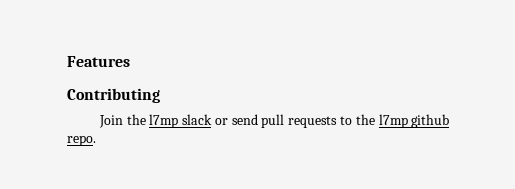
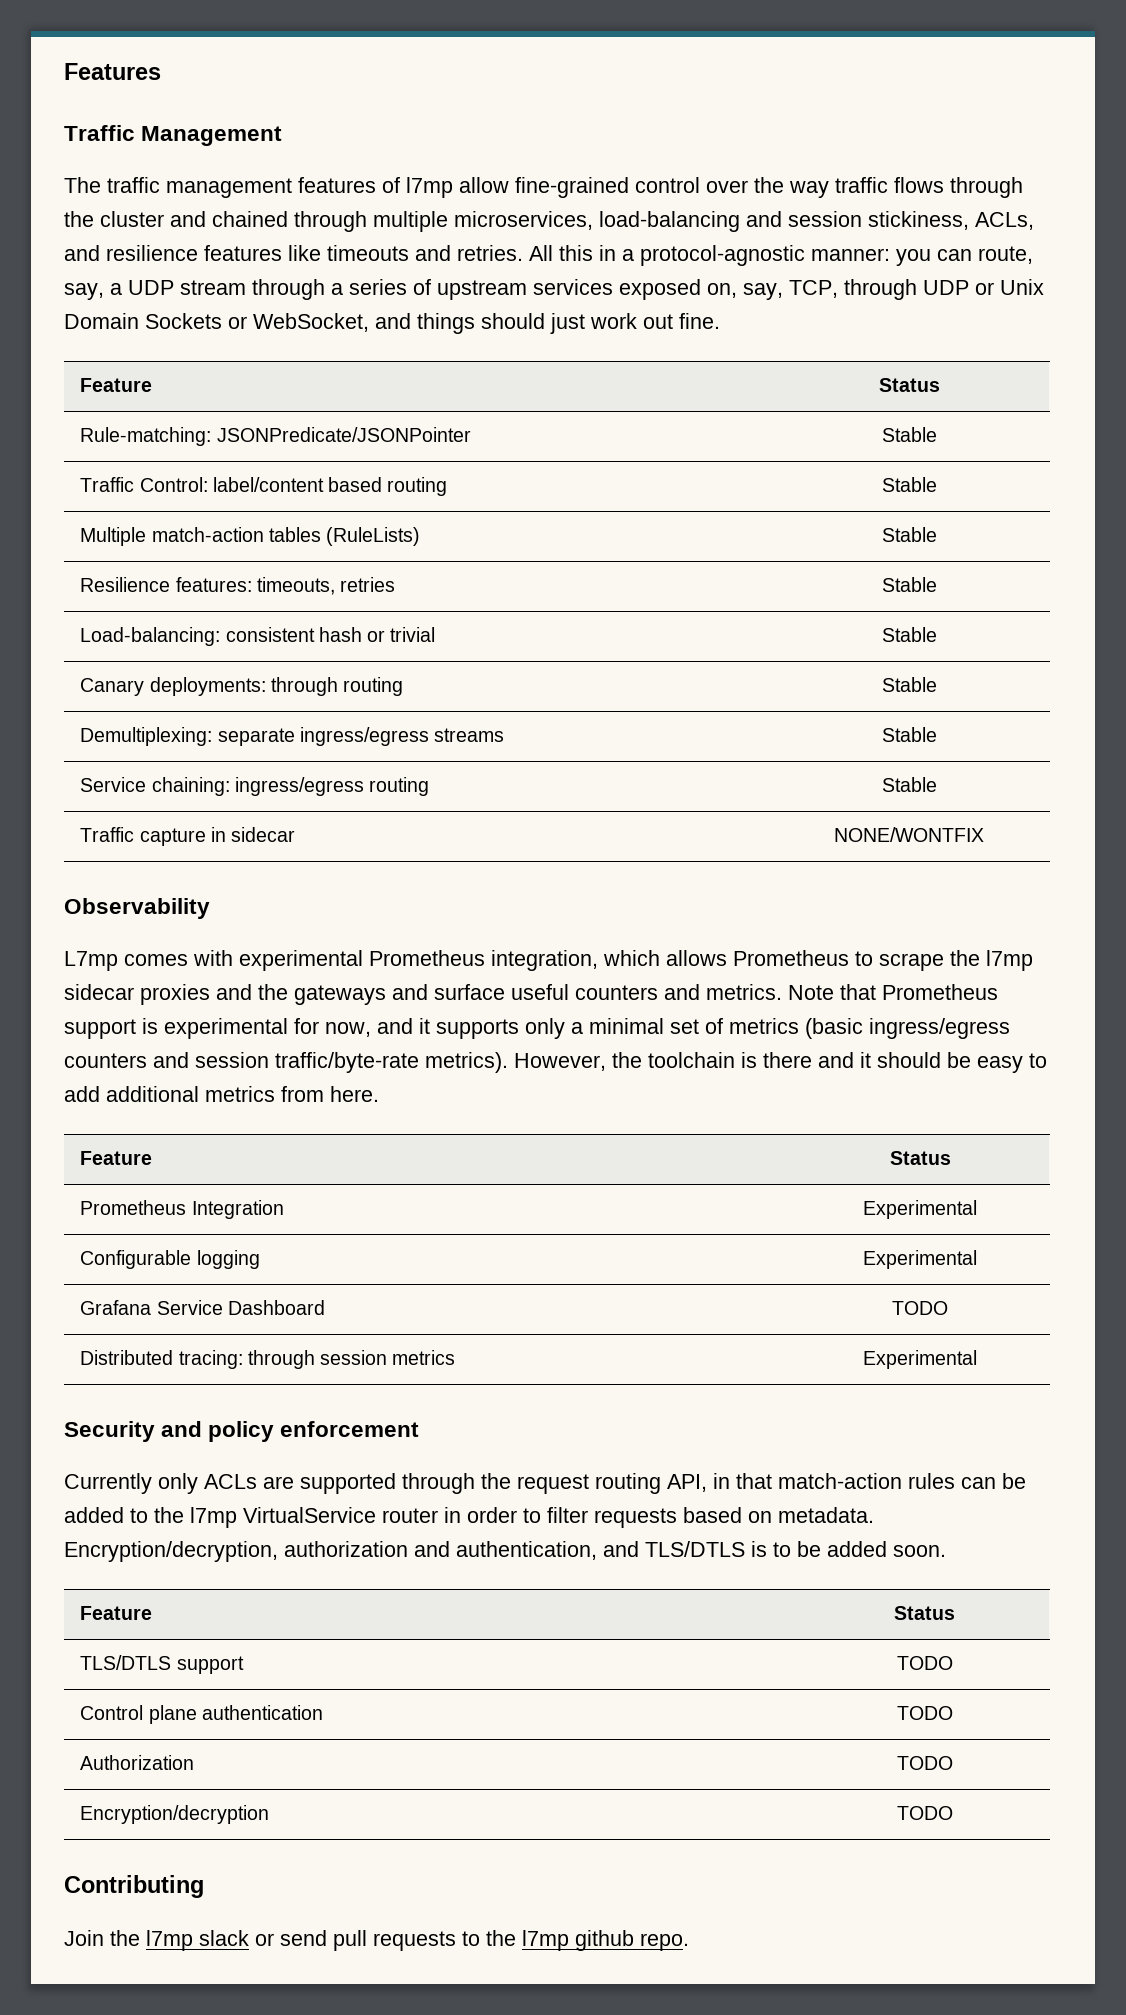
+ Traffic Management
+ The traffic management features of l7mp allow fine-grained control over the way traffic flows through the cluster and chained through multiple microservices, load-balancing and session stickiness, ACLs, and resilience features like timeouts and retries. All this in a protocol-agnostic manner: you can route, say, a UDP stream through a series of upstream services exposed on, say, TCP, through UDP or Unix Domain Sockets or WebSocket, and things should just work out fine.
+ Feature | Status
+ Rule-matching: JSONPredicate/JSONPointer | Stable
+ Traffic Control: label/content based routing | Stable
+ Multiple match-action tables (RuleLists) | Stable
+ Resilience features: timeouts, retries | Stable
+ Load-balancing: consistent hash or trivial | Stable
+ Canary deployments: through routing | Stable
+ Demultiplexing: separate ingress/egress streams | Stable
+ Service chaining: ingress/egress routing | Stable
+ Traffic capture in sidecar | NONE/WONTFIX
+ Observability
+ L7mp comes with experimental Prometheus integration, which allows Prometheus to scrape the l7mp sidecar proxies and the gateways and surface useful counters and metrics. Note that Prometheus support is experimental for now, and it supports only a minimal set of metrics (basic ingress/egress counters and session traffic/byte-rate metrics). However, the toolchain is there and it should be easy to add additional metrics from here.
+ Feature | Status
+ Prometheus Integration | Experimental
+ Configurable logging | Experimental
+ Grafana Service Dashboard | TODO
+ Distributed tracing: through session metrics | Experimental
+ Security and policy enforcement
+ Currently only ACLs are supported through the request routing API, in that match-action rules can be added to the l7mp VirtualService router in order to filter requests based on metadata. Encryption/decryption, authorization and authentication, and TLS/DTLS is to be added soon.
+ Feature | Status
+ TLS/DTLS support | TODO
+ Control plane authentication | TODO
+ Authorization | TODO
+ Encryption/decryption | TODO

